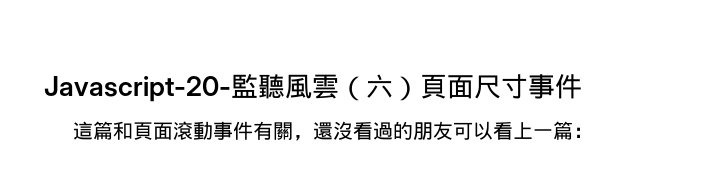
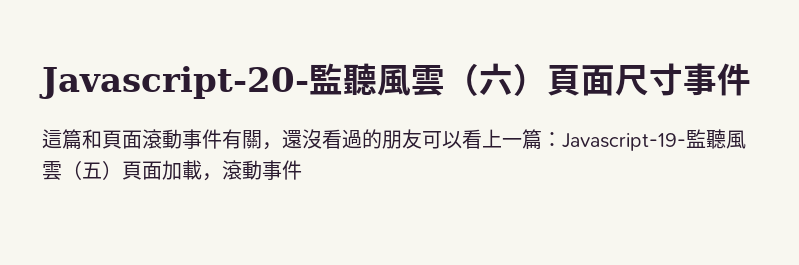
- 這篇和頁面滾動事件有關，還沒看過的朋友可以看上一篇：
+ 這篇和頁面滾動事件有關，還沒看過的朋友可以看上一篇：Javascript-19-監聽風雲（五）頁面加載，滾動事件

